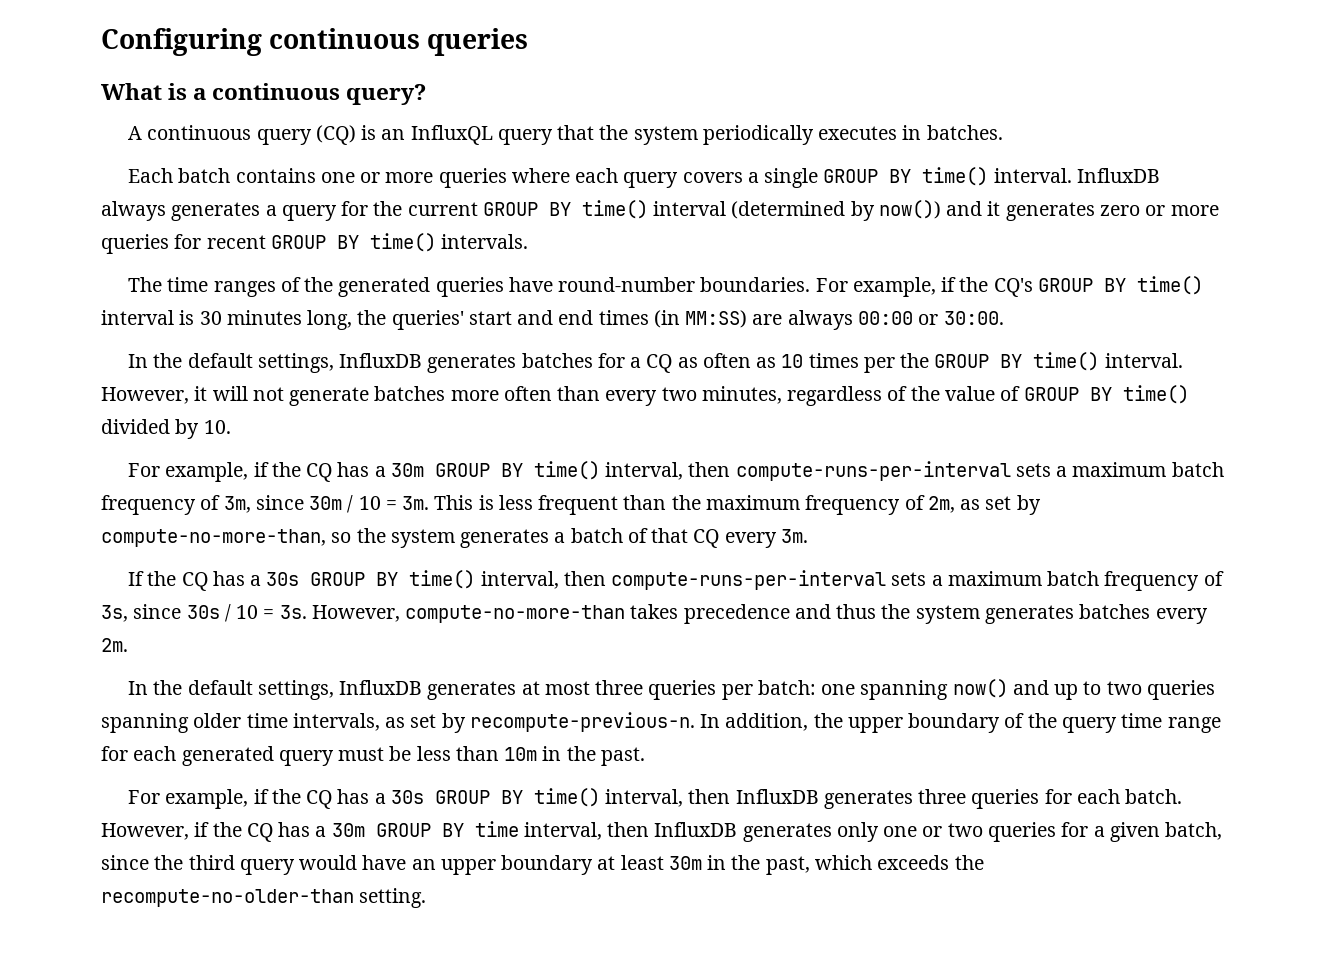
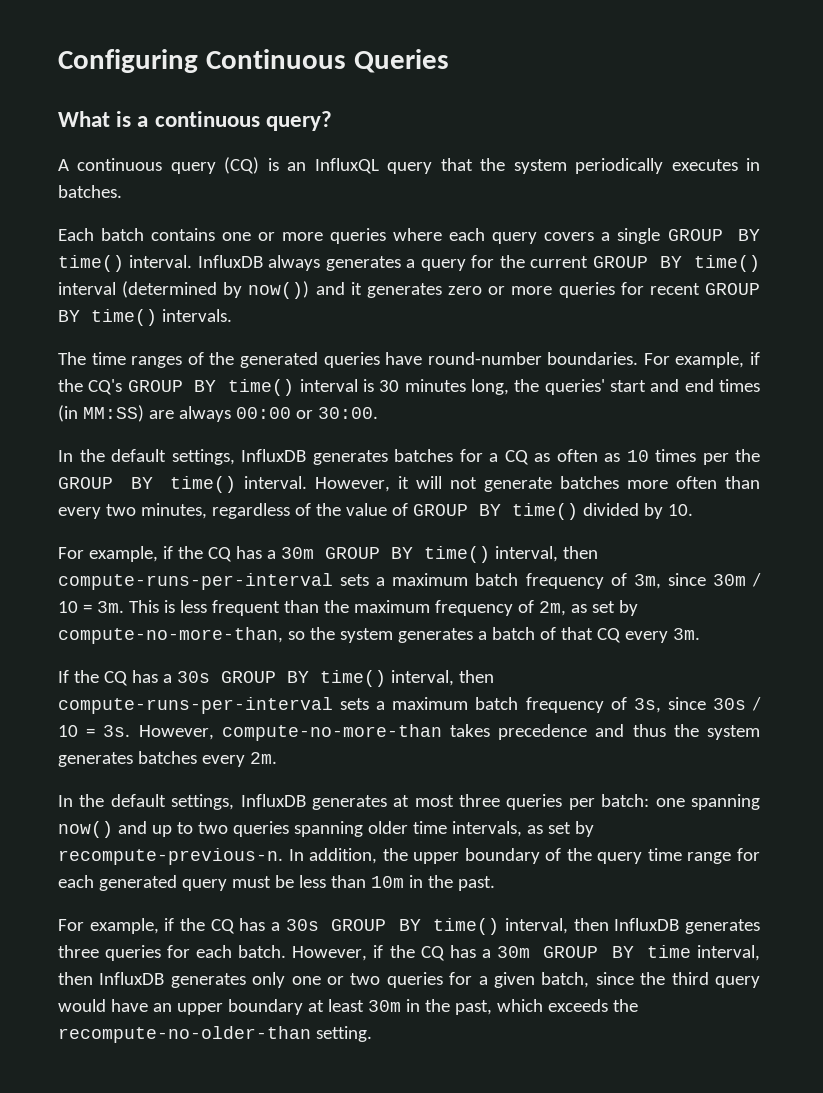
- Configuring continuous queries
+ Configuring Continuous Queries

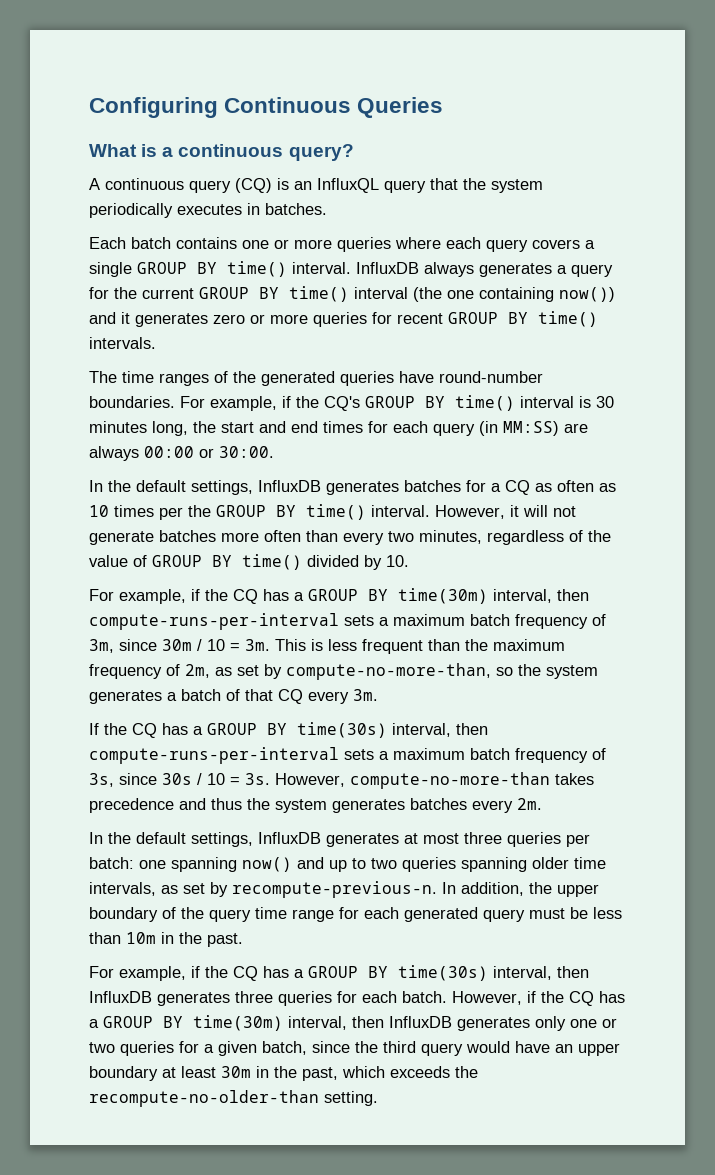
- InfluxDB always generates a query for the current GROUP BY time() interval (determined by now()) and it generates zero or more queries for recent GROUP BY time() intervals.
+ InfluxDB always generates a query for the current GROUP BY time() interval (the one containing now()) and it generates zero or more queries for recent GROUP BY time() intervals.
- For example, if the CQ's GROUP BY time() interval is 30 minutes long, the queries' start and end times (in MM:SS) are always 00:00 or 30:00.
+ For example, if the CQ's GROUP BY time() interval is 30 minutes long, the start and end times for each query (in MM:SS) are always 00:00 or 30:00.
- For example, if the CQ has a 30m GROUP BY time() interval, then compute-runs-per-interval sets a maximum batch frequency of 3m, since 30m / 10 = 3m.
+ For example, if the CQ has a GROUP BY time(30m) interval, then compute-runs-per-interval sets a maximum batch frequency of 3m, since 30m / 10 = 3m.
- If the CQ has a 30s GROUP BY time() interval, then compute-runs-per-interval sets a maximum batch frequency of 3s, since 30s / 10 = 3s.
+ If the CQ has a GROUP BY time(30s) interval, then compute-runs-per-interval sets a maximum batch frequency of 3s, since 30s / 10 = 3s.
- For example, if the CQ has a 30s GROUP BY time() interval, then InfluxDB generates three queries for each batch.
+ For example, if the CQ has a GROUP BY time(30s) interval, then InfluxDB generates three queries for each batch.
- However, if the CQ has a 30m GROUP BY time interval, then InfluxDB generates only one or two queries for a given batch, since the third query would have an upper boundary at least 30m in the past, which exceeds the recompute-no-older-than setting.
+ However, if the CQ has a GROUP BY time(30m) interval, then InfluxDB generates only one or two queries for a given batch, since the third query would have an upper boundary at least 30m in the past, which exceeds the recompute-no-older-than setting.

